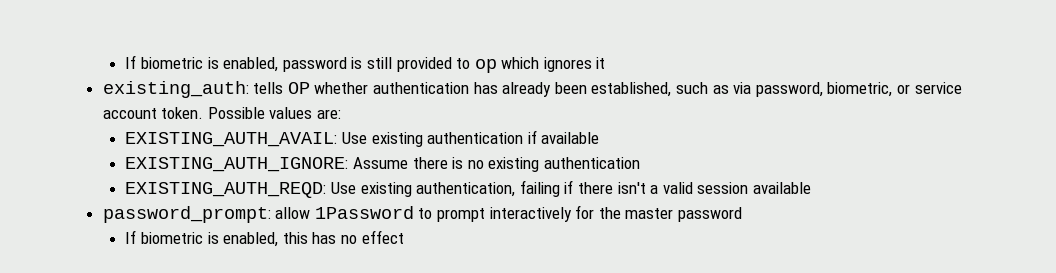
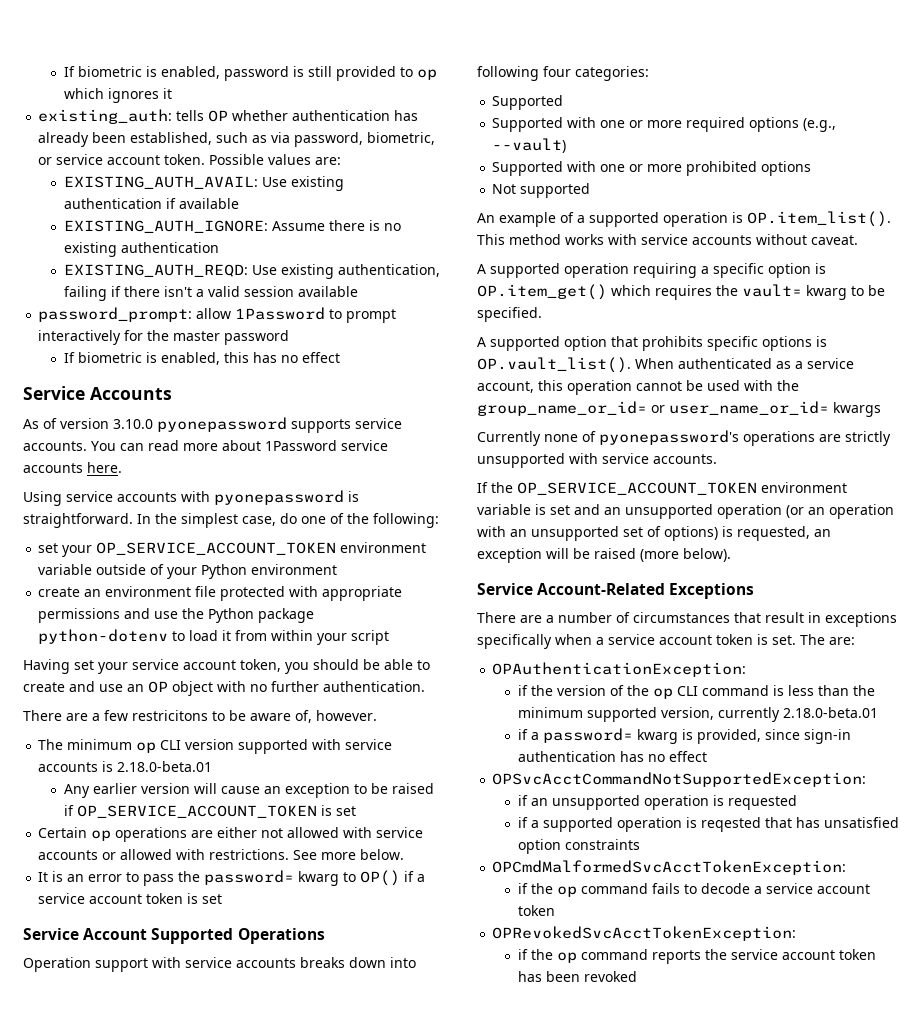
+ Service Accounts
+ As of version 3.10.0 pyonepassword supports service accounts. You can read more about 1Password service accounts here.
+ Using service accounts with pyonepassword is straightforward. In the simplest case, do one of the following:
+ set your OP_SERVICE_ACCOUNT_TOKEN environment variable outside of your Python environment
+ create an environment file protected with appropriate permissions and use the Python package python-dotenv to load it from within your script
+ Having set your service account token, you should be able to create and use an OP object with no further authentication.
+ There are a few restricitons to be aware of, however.
+ The minimum op CLI version supported with service accounts is 2.18.0-beta.01
+ Any earlier version will cause an exception to be raised if OP_SERVICE_ACCOUNT_TOKEN is set
+ Certain op operations are either not allowed with service accounts or allowed with restrictions. See more below.
+ It is an error to pass the password= kwarg to OP() if a service account token is set
+ Service Account Supported Operations
+ Operation support with service accounts breaks down into following four categories:
+ Supported
+ Supported with one or more required options (e.g., --vault)
+ Supported with one or more prohibited options
+ Not supported
+ An example of a supported operation is OP.item_list(). This method works with service accounts without caveat.
+ A supported operation requiring a specific option is OP.item_get() which requires the vault= kwarg to be specified.
+ A supported option that prohibits specific options is OP.vault_list(). When authenticated as a service account, this operation cannot be used with the group_name_or_id= or user_name_or_id= kwargs
+ Currently none of pyonepassword's operations are strictly unsupported with service accounts.
+ If the OP_SERVICE_ACCOUNT_TOKEN environment variable is set and an unsupported operation (or an operation with an unsupported set of options) is requested, an exception will be raised (more below).
+ Service Account-Related Exceptions
+ There are a number of circumstances that result in exceptions specifically when a service account token is set. The are:
+ OPAuthenticationException:
+ if the version of the op CLI command is less than the minimum supported version, currently 2.18.0-beta.01
+ if a password= kwarg is provided, since sign-in authentication has no effect
+ OPSvcAcctCommandNotSupportedException:
+ if an unsupported operation is requested
+ if a supported operation is reqested that has unsatisfied option constraints
+ OPCmdMalformedSvcAcctTokenException:
+ if the op command fails to decode a service account token
+ OPRevokedSvcAcctTokenException:
+ if the op command reports the service account token has been revoked

